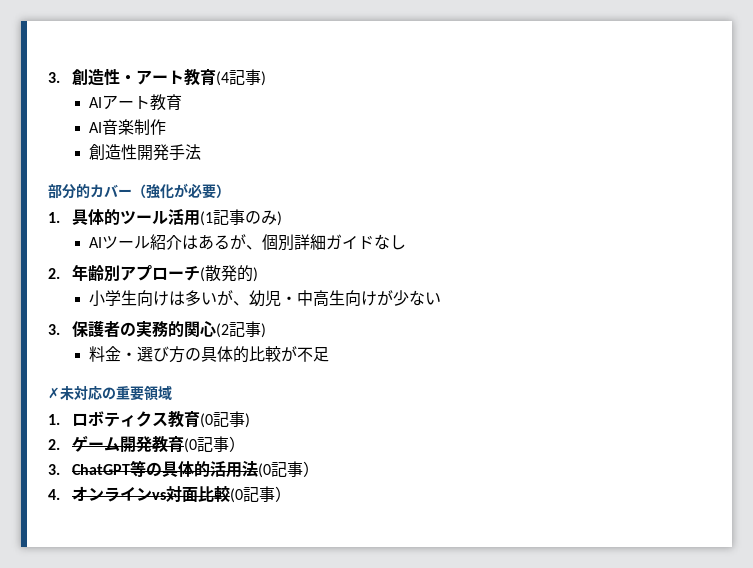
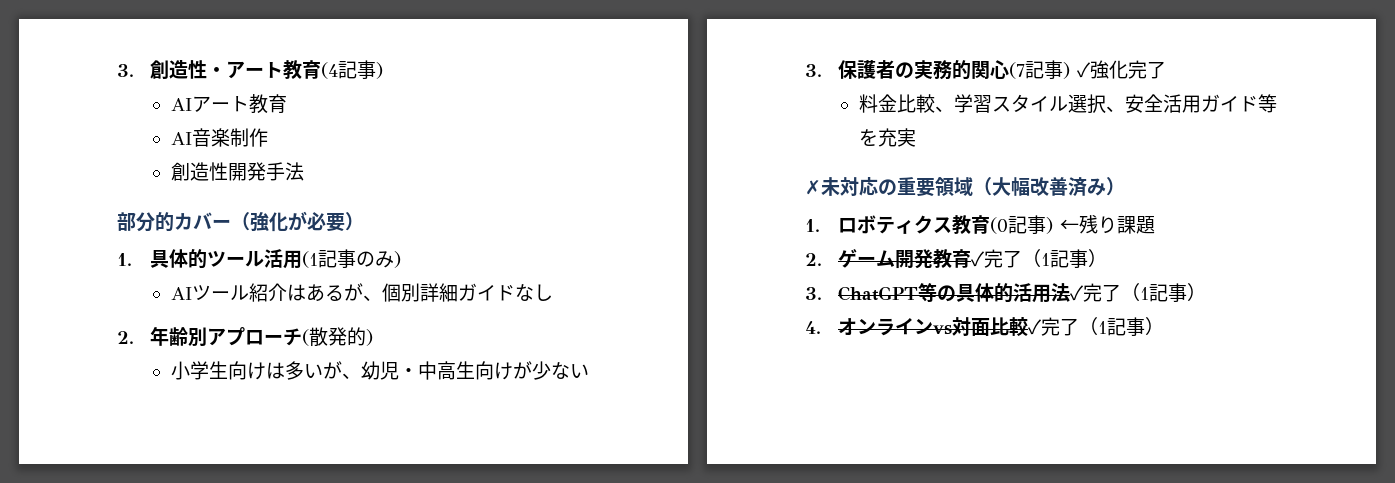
- 3.保護者の実務的関心(2記事)
- 料金・選び方の具体的比較が不足
+ 3.保護者の実務的関心(7記事) ✓強化完了
+ 料金比較、学習スタイル選択、安全活用ガイド等を充実
- ✗未対応の重要領域
+ ✗未対応の重要領域（大幅改善済み）
- 1.ロボティクス教育(0記事)
+ 1.ロボティクス教育(0記事) ←残り課題
- 2.ゲーム開発教育(0記事）
+ 2.ゲーム開発教育✓完了（1記事）
- 3. ChatGPT等の具体的活用法(0記事）
+ 3. ChatGPT等の具体的活用法✓完了（1記事）
- 4.オンラインvs対面比較(0記事）
+ 4.オンラインvs対面比較✓完了（1記事）

